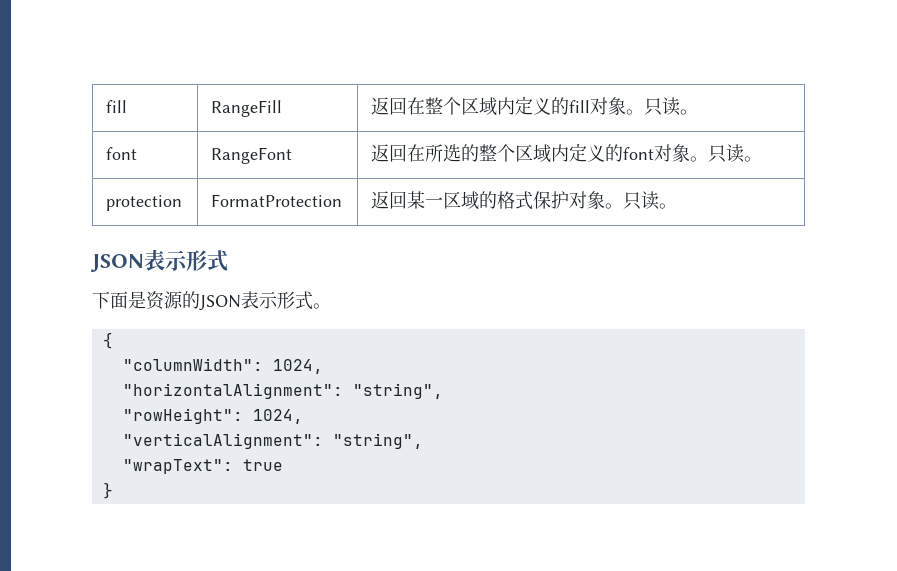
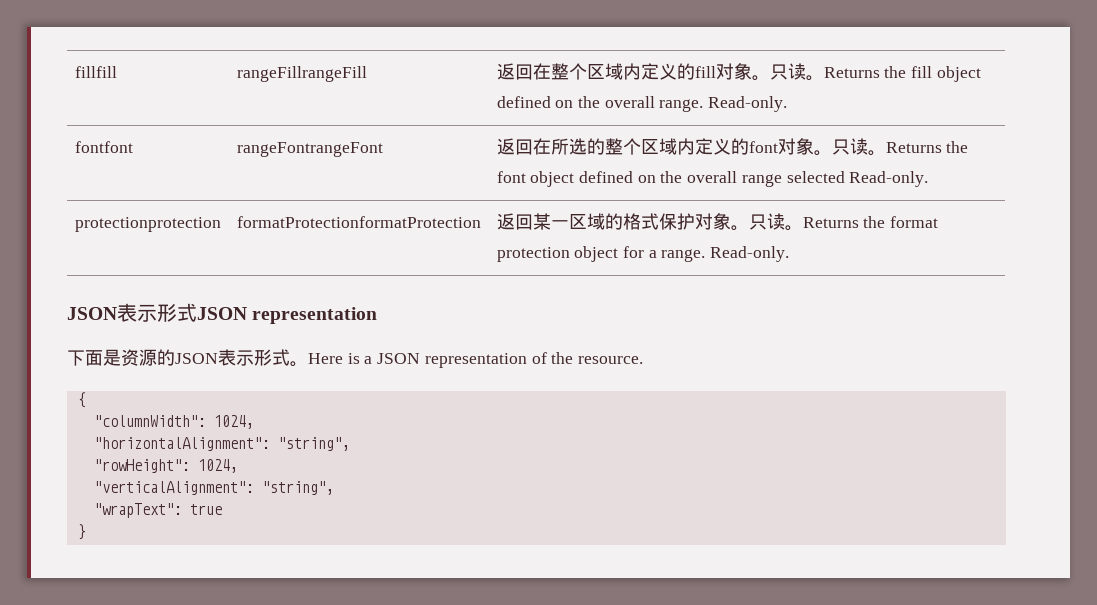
- fill | RangeFill | 返回在整个区域内定义的fill对象。只读。
- font | RangeFont | 返回在所选的整个区域内定义的font对象。只读。
- protection | FormatProtection | 返回某一区域的格式保护对象。只读。
- JSON表示形式
+ fillfill | rangeFillrangeFill | 返回在整个区域内定义的fill对象。只读。Returns the fill object defined on the overall range. Read-only.
+ fontfont | rangeFontrangeFont | 返回在所选的整个区域内定义的font对象。只读。Returns the font object defined on the overall range selected Read-only.
+ protectionprotection | formatProtectionformatProtection | 返回某一区域的格式保护对象。只读。Returns the format protection object for a range. Read-only.
+ JSON表示形式JSON representation
+ Here is a JSON representation of the resource.

